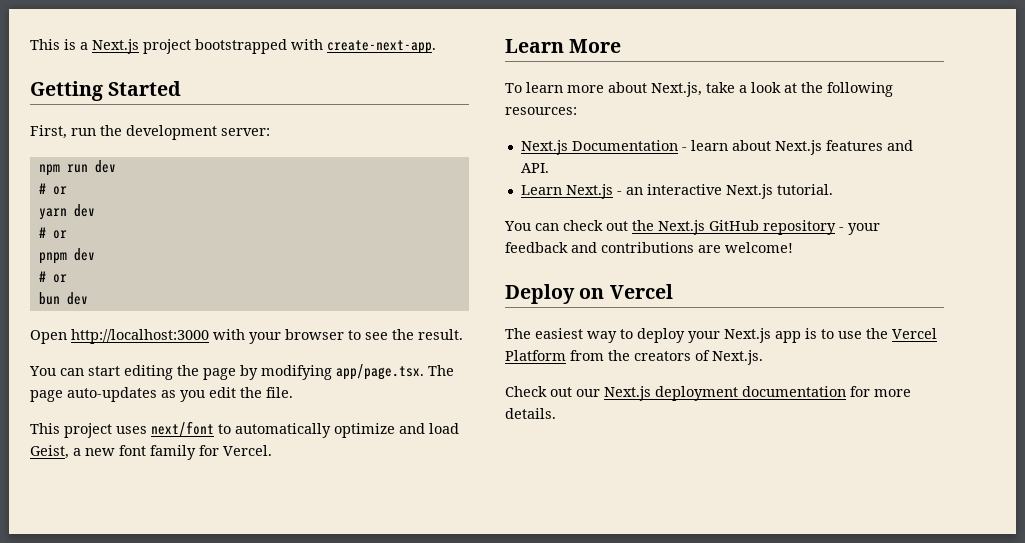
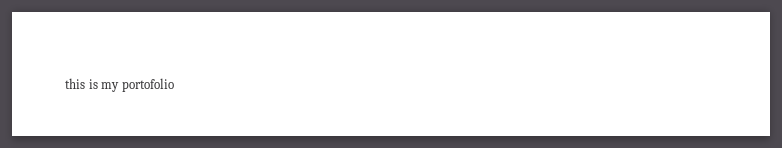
- This is a Next.js project bootstrapped with create-next-app.
- Getting Started
- First, run the development server:
- npm run dev
- # or
- yarn dev
- # or
- pnpm dev
- # or
- bun dev
- Open http://localhost:3000 with your browser to see the result.
- You can start editing the page by modifying app/page.tsx. The page auto-updates as you edit the file.
- This project uses next/font to automatically optimize and load Geist, a new font family for Vercel.
- Learn More
- To learn more about Next.js, take a look at the following resources:
- Next.js Documentation - learn about Next.js features and API.
- Learn Next.js - an interactive Next.js tutorial.
- You can check out the Next.js GitHub repository - your feedback and contributions are welcome!
- Deploy on Vercel
- The easiest way to deploy your Next.js app is to use the Vercel Platform from the creators of Next.js.
- Check out our Next.js deployment documentation for more details.
+ this is my portofolio

